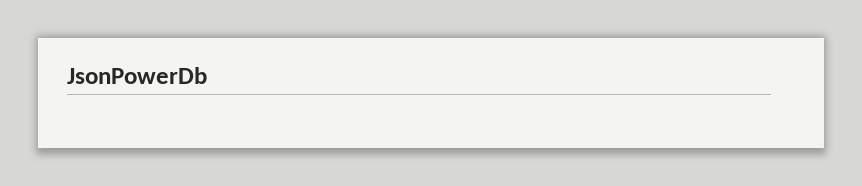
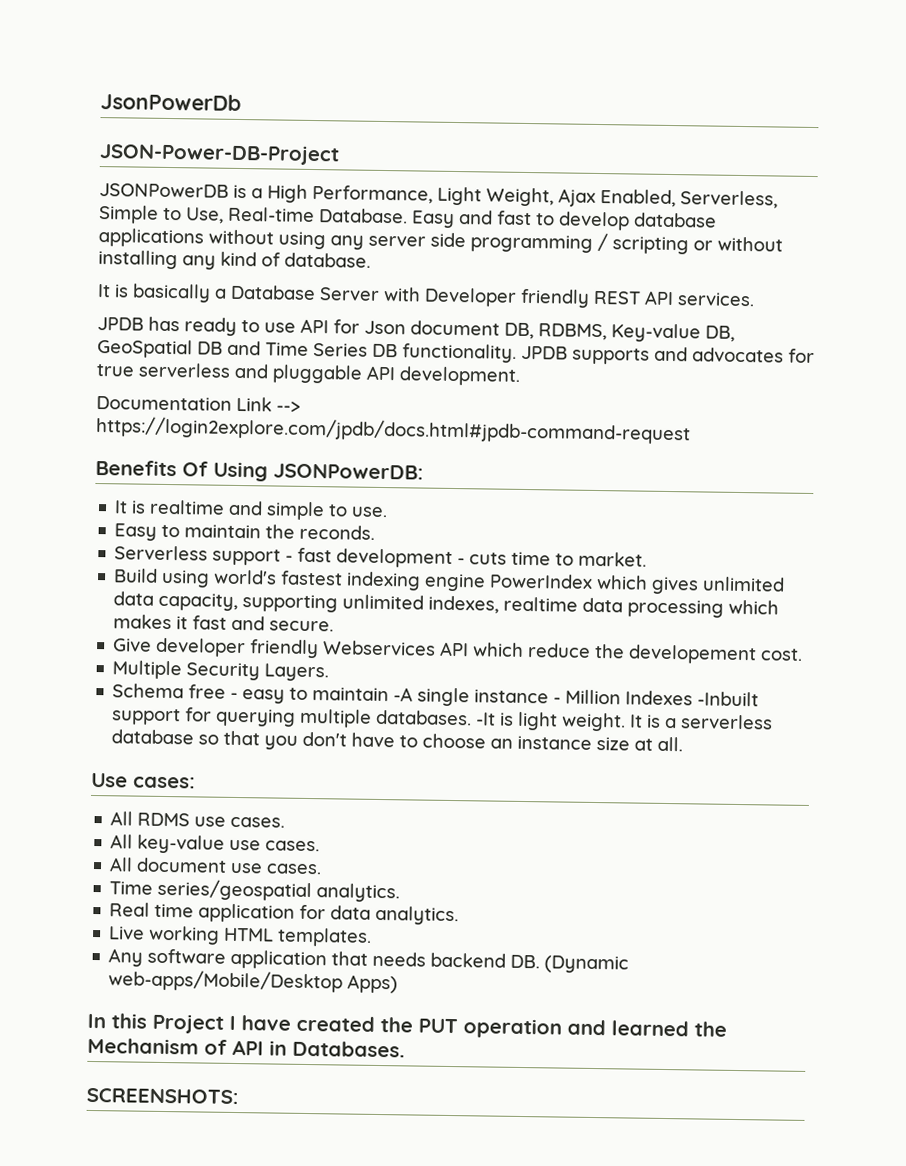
+ JSON-Power-DB-Project
+ JSONPowerDB is a High Performance, Light Weight, Ajax Enabled, Serverless, Simple to Use, Real-time Database. Easy and fast to develop database applications without using any server side programming / scripting or without installing any kind of database.
+ It is basically a Database Server with Developer friendly REST API services.
+ JPDB has ready to use API for Json document DB, RDBMS, Key-value DB, GeoSpatial DB and Time Series DB functionality. JPDB supports and advocates for true serverless and pluggable API development.
+ Documentation Link --> https://login2explore.com/jpdb/docs.html#jpdb-command-request
+ Benefits Of Using JSONPowerDB:
+ It is realtime and simple to use.
+ Easy to maintain the reconds.
+ Serverless support - fast development - cuts time to market.
+ Build using world's fastest indexing engine PowerIndex which gives unlimited data capacity, supporting unlimited indexes, realtime data processing which makes it fast and secure.
+ Give developer friendly Webservices API which reduce the developement cost.
+ Multiple Security Layers.
+ Schema free - easy to maintain -A single instance - Million Indexes -Inbuilt support for querying multiple databases. -It is light weight. It is a serverless database so that you don't have to choose an instance size at all.
+ Use cases:
+ All RDMS use cases.
+ All key-value use cases.
+ All document use cases.
+ Time series/geospatial analytics.
+ Real time application for data analytics.
+ Live working HTML templates.
+ Any software application that needs backend DB. (Dynamic web-apps/Mobile/Desktop Apps)
+ In this Project I have created the PUT operation and learned the Mechanism of API in Databases.
+ SCREENSHOTS:

